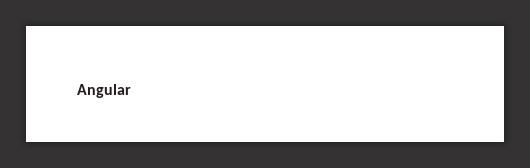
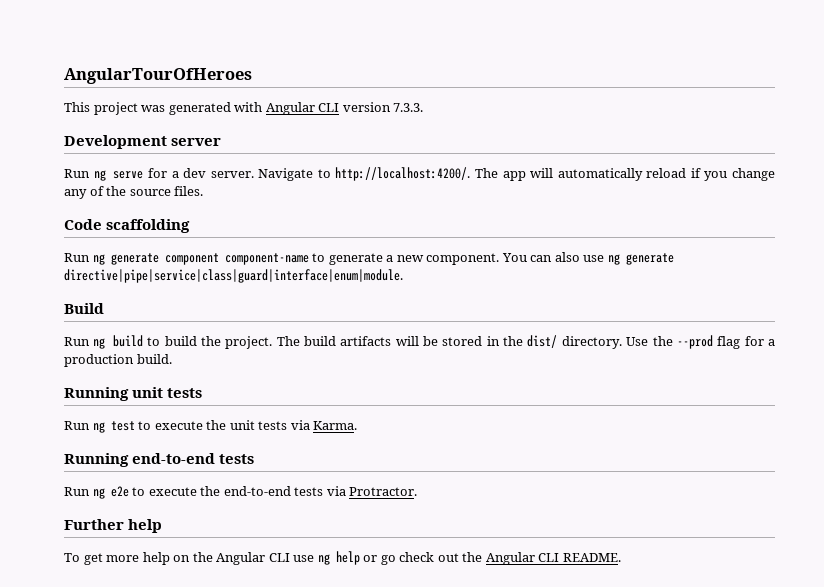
- Angular
+ AngularTourOfHeroes
+ This project was generated with Angular CLI version 7.3.3.
+ Development server
+ Run ng serve for a dev server. Navigate to http://localhost:4200/. The app will automatically reload if you change any of the source files.
+ Code scaffolding
+ Run ng generate component component-name to generate a new component. You can also use ng generate directive|pipe|service|class|guard|interface|enum|module.
+ Build
+ Run ng build to build the project. The build artifacts will be stored in the dist/ directory. Use the --prod flag for a production build.
+ Running unit tests
+ Run ng test to execute the unit tests via Karma.
+ Running end-to-end tests
+ Run ng e2e to execute the end-to-end tests via Protractor.
+ Further help
+ To get more help on the Angular CLI use ng help or go check out the Angular CLI README.

